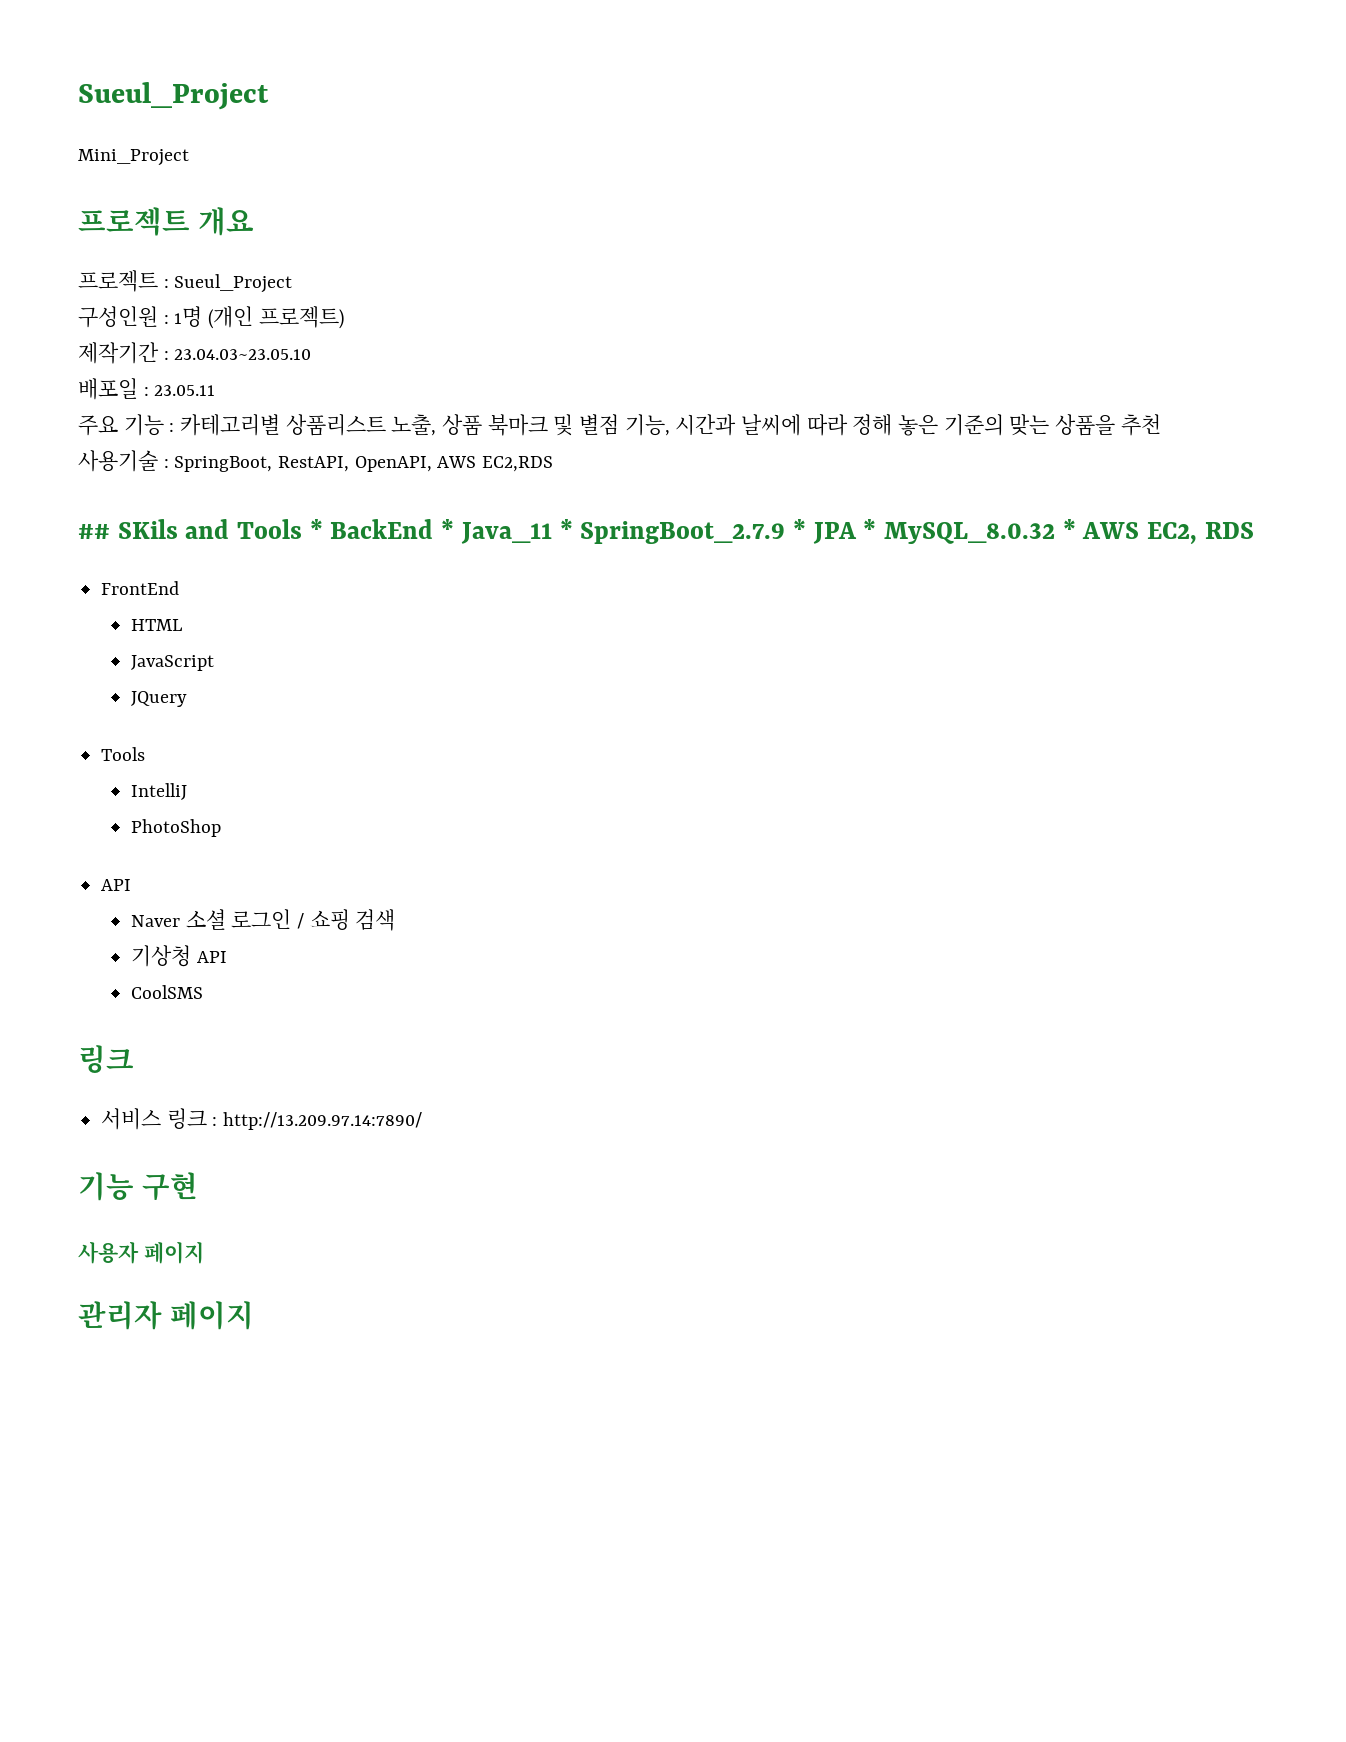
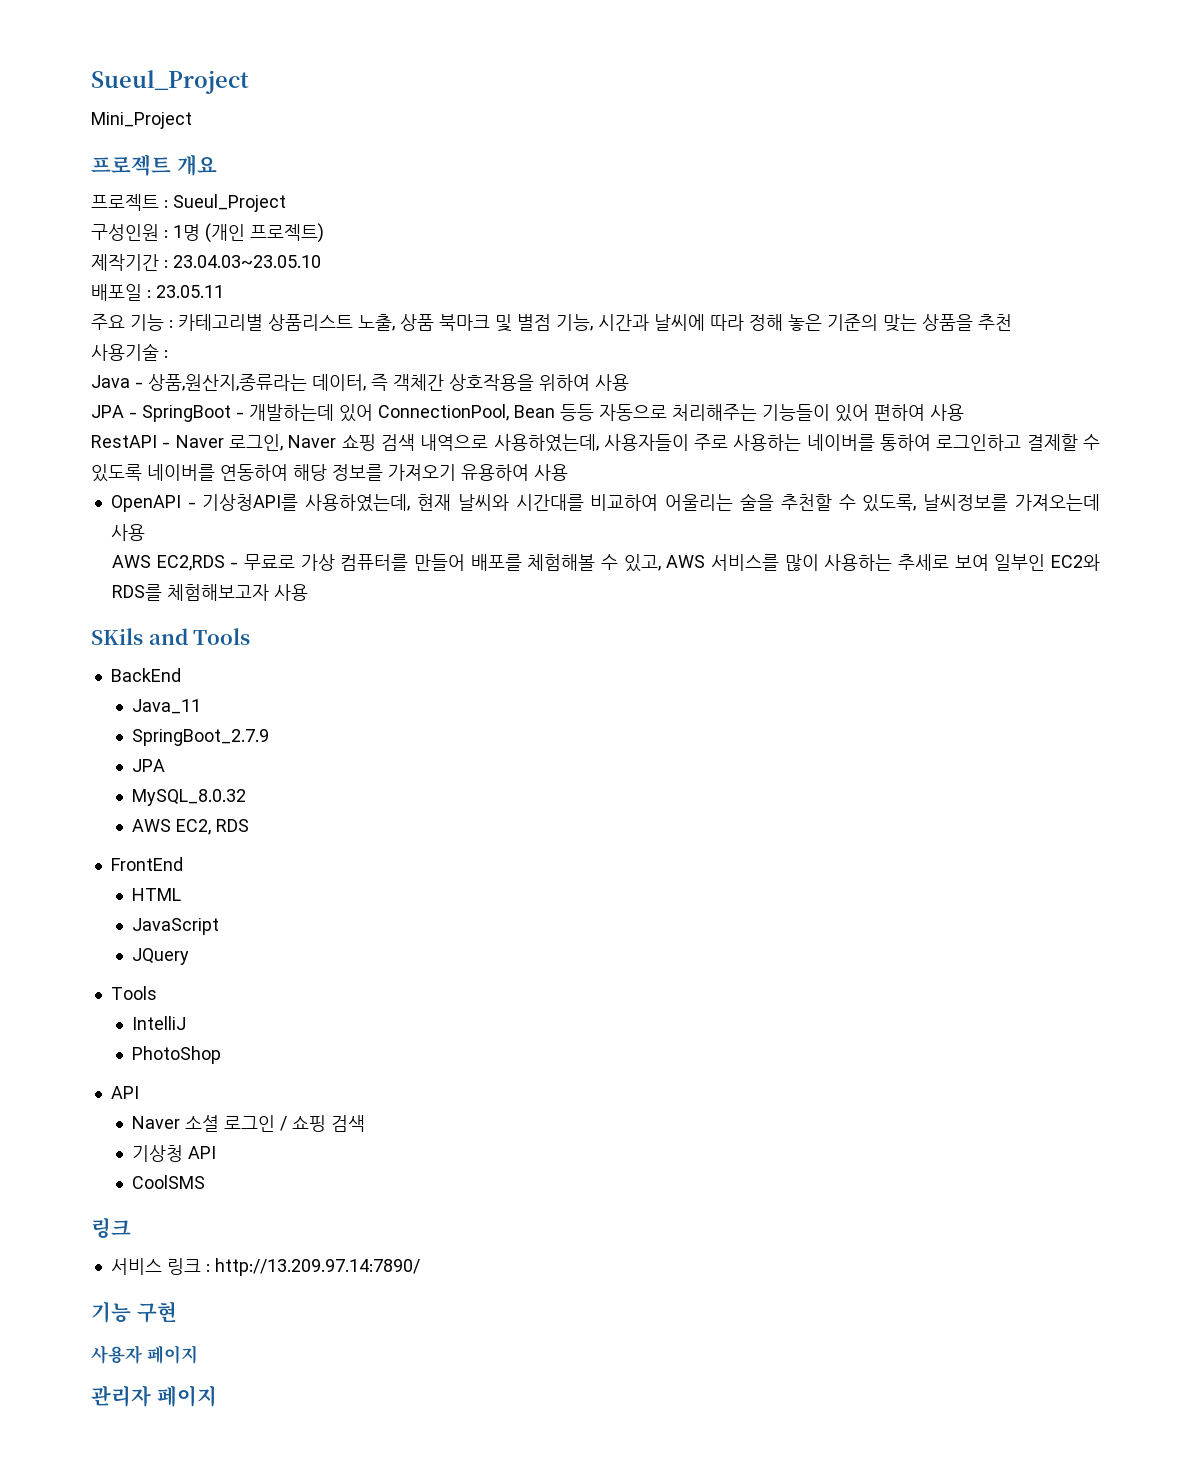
- 사용기술 : SpringBoot, RestAPI, OpenAPI, AWS EC2,RDS
- ## SKils and Tools * BackEnd * Java_11 * SpringBoot_2.7.9 * JPA * MySQL_8.0.32 * AWS EC2, RDS
+ 사용기술 :
+ Java - 상품,원산지,종류라는 데이터, 즉 객체간 상호작용을 위하여 사용
+ JPA - SpringBoot - 개발하는데 있어 ConnectionPool, Bean 등등 자동으로 처리해주는 기능들이 있어 편하여 사용
+ RestAPI - Naver 로그인, Naver 쇼핑 검색 내역으로 사용하였는데, 사용자들이 주로 사용하는 네이버를 통하여 로그인하고 결제할 수 있도록 네이버를 연동하여 해당 정보를 가져오기 유용하여 사용
+ OpenAPI - 기상청API를 사용하였는데, 현재 날씨와 시간대를 비교하여 어울리는 술을 추천할 수 있도록, 날씨정보를 가져오는데 사용
+ AWS EC2,RDS - 무료로 가상 컴퓨터를 만들어 배포를 체험해볼 수 있고, AWS 서비스를 많이 사용하는 추세로 보여 일부인 EC2와 RDS를 체험해보고자 사용
+ SKils and Tools
+ BackEnd
+ Java_11
+ SpringBoot_2.7.9
+ JPA
+ MySQL_8.0.32
+ AWS EC2, RDS

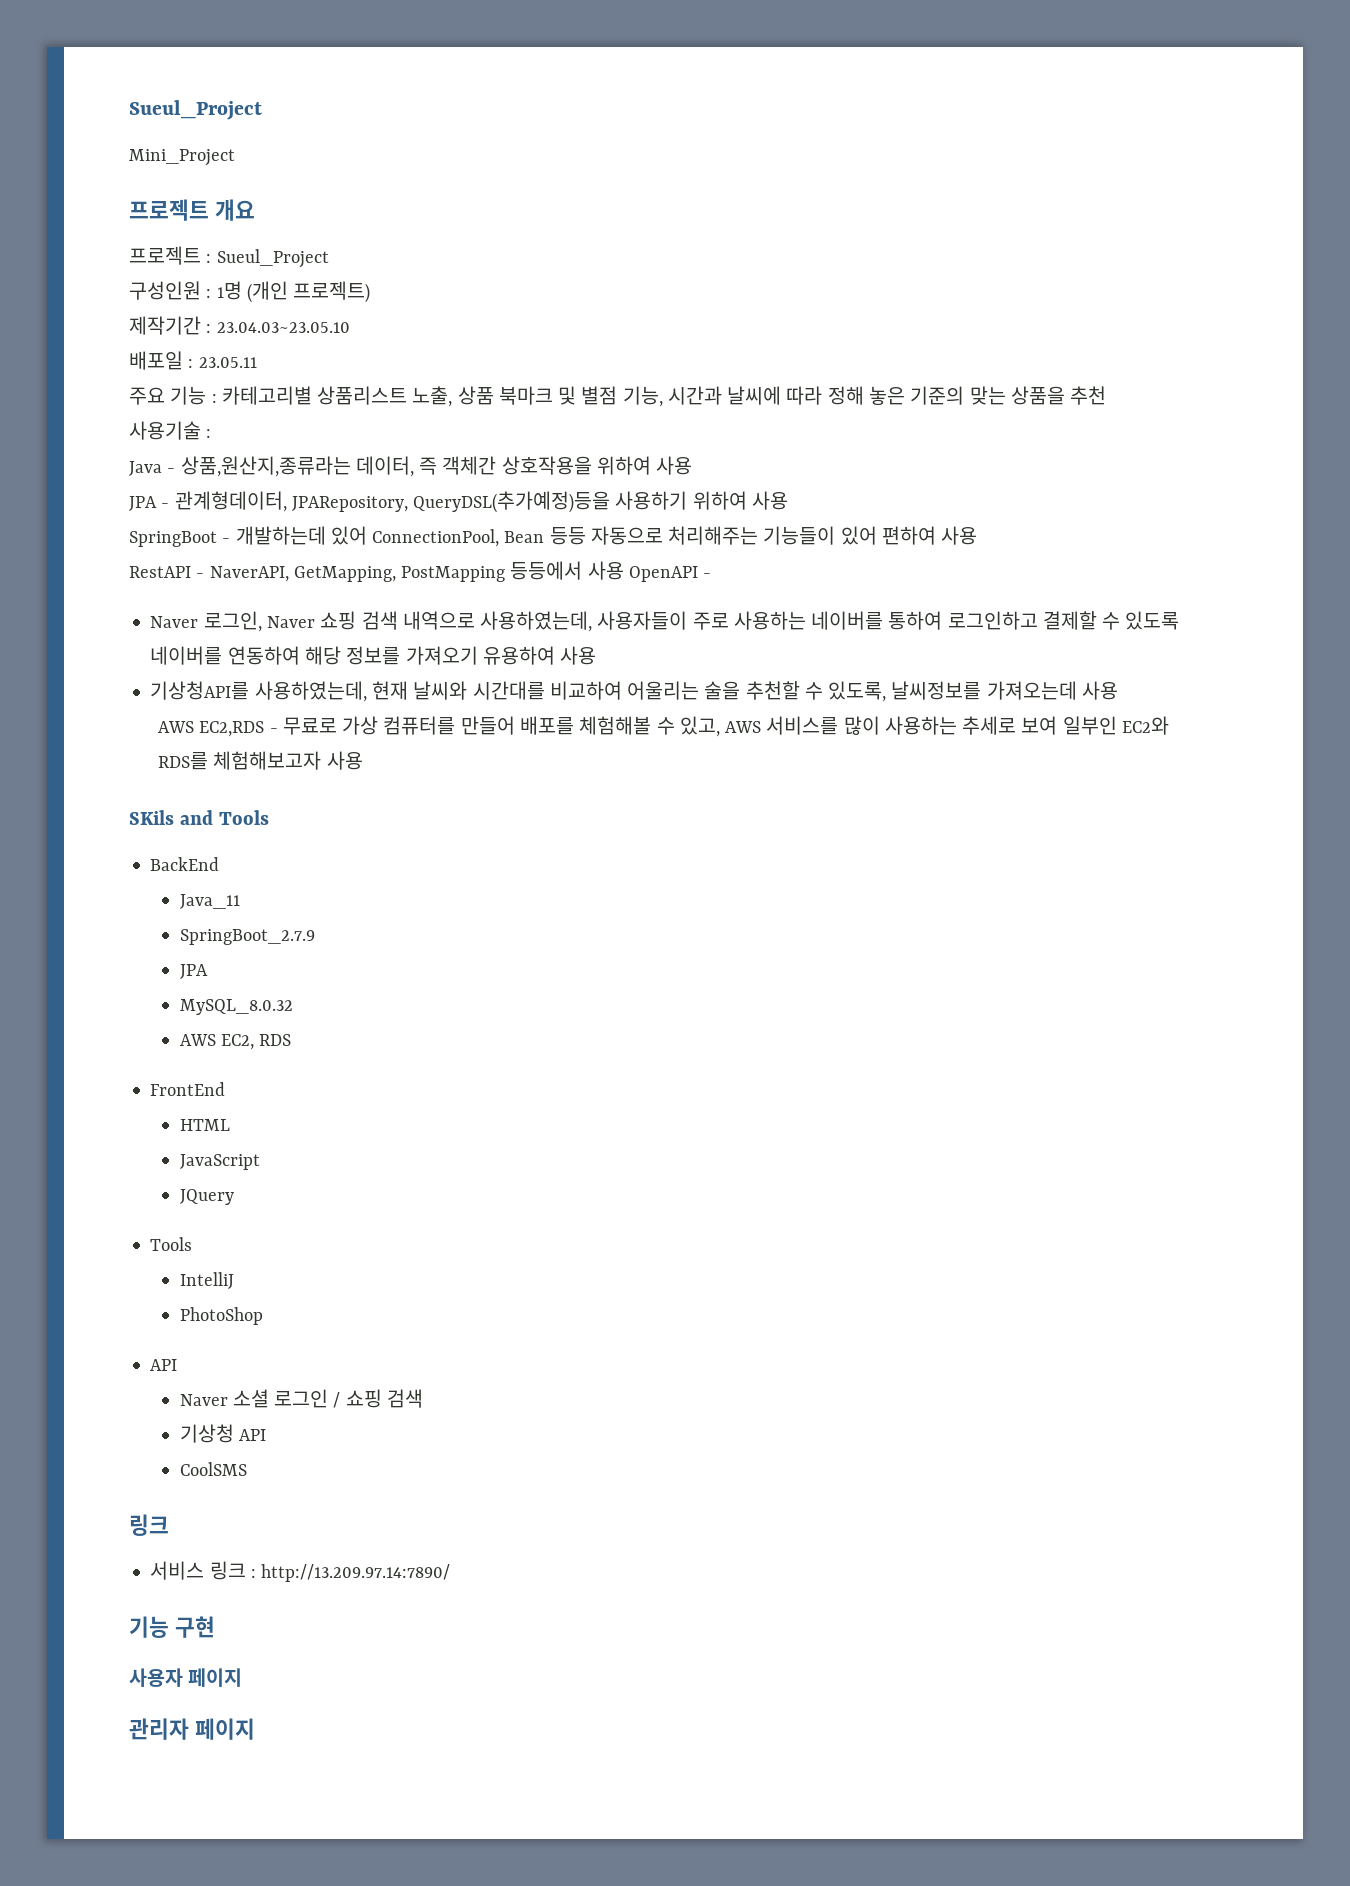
- JPA - SpringBoot - 개발하는데 있어 ConnectionPool, Bean 등등 자동으로 처리해주는 기능들이 있어 편하여 사용
+ JPA - 관계형데이터, JPARepository, QueryDSL(추가예정)등을 사용하기 위하여 사용
+ SpringBoot - 개발하는데 있어 ConnectionPool, Bean 등등 자동으로 처리해주는 기능들이 있어 편하여 사용
- RestAPI - Naver 로그인, Naver 쇼핑 검색 내역으로 사용하였는데, 사용자들이 주로 사용하는 네이버를 통하여 로그인하고 결제할 수 있도록 네이버를 연동하여 해당 정보를 가져오기 유용하여 사용
+ RestAPI - NaverAPI, GetMapping, PostMapping 등등에서 사용 OpenAPI -
+ Naver 로그인, Naver 쇼핑 검색 내역으로 사용하였는데, 사용자들이 주로 사용하는 네이버를 통하여 로그인하고 결제할 수 있도록 네이버를 연동하여 해당 정보를 가져오기 유용하여 사용
- OpenAPI - 기상청API를 사용하였는데, 현재 날씨와 시간대를 비교하여 어울리는 술을 추천할 수 있도록, 날씨정보를 가져오는데 사용
+ 기상청API를 사용하였는데, 현재 날씨와 시간대를 비교하여 어울리는 술을 추천할 수 있도록, 날씨정보를 가져오는데 사용

